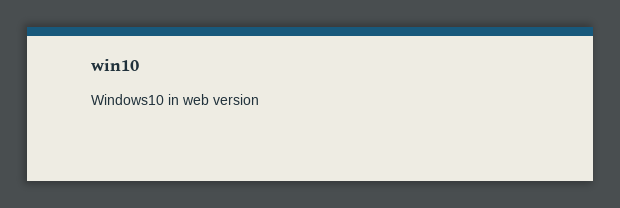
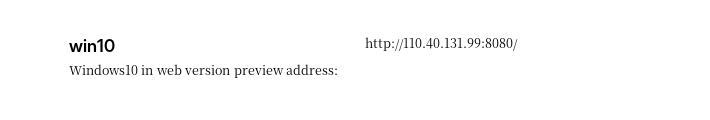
- Windows10 in web version
+ Windows10 in web version preview address: http://110.40.131.99:8080/

